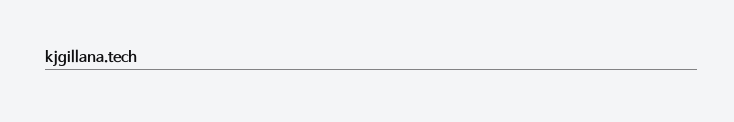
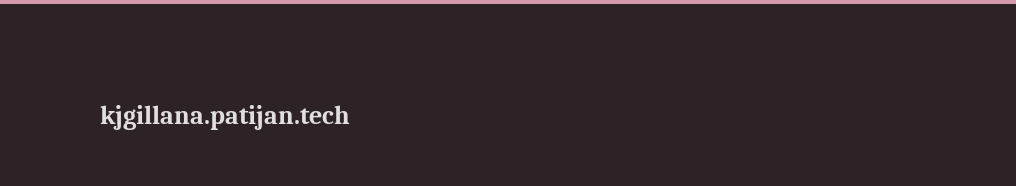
- kjgillana.tech
+ kjgillana.patijan.tech

